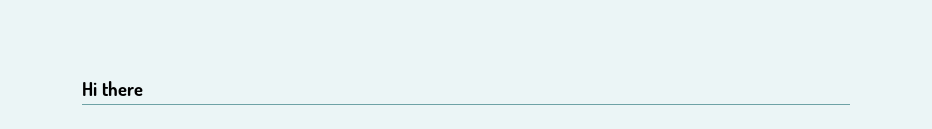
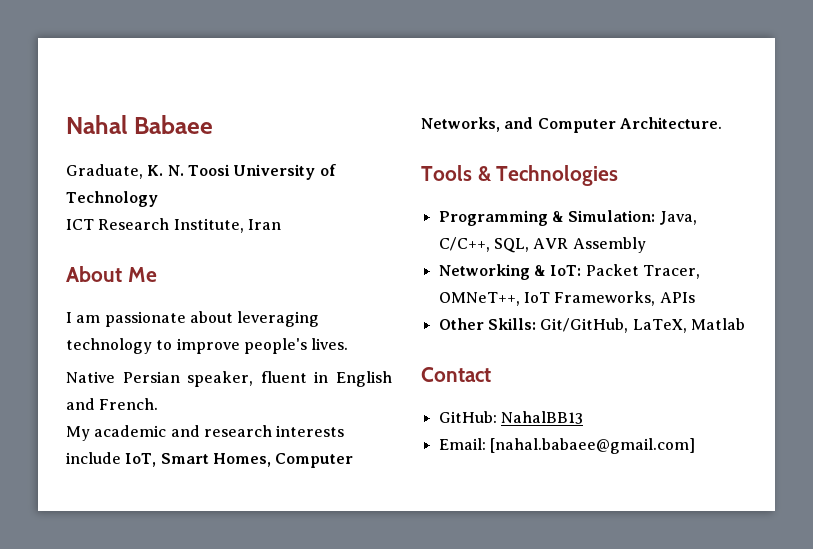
- Hi there
+ Nahal Babaee
+ Graduate, K. N. Toosi University of Technology
+ ICT Research Institute, Iran
+ About Me
+ I am passionate about leveraging technology to improve people's lives.
+ Native Persian speaker, fluent in English and French.
+ My academic and research interests include IoT, Smart Homes, Computer Networks, and Computer Architecture.
+ Tools & Technologies
+ Programming & Simulation: Java, C/C++, SQL, AVR Assembly
+ Networking & IoT: Packet Tracer, OMNeT++, IoT Frameworks, APIs
+ Other Skills: Git/GitHub, LaTeX, Matlab
+ Contact
+ GitHub: NahalBB13
+ Email: [nahal.babaee@gmail.com]

